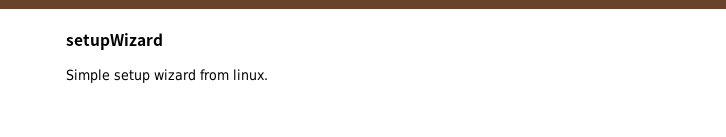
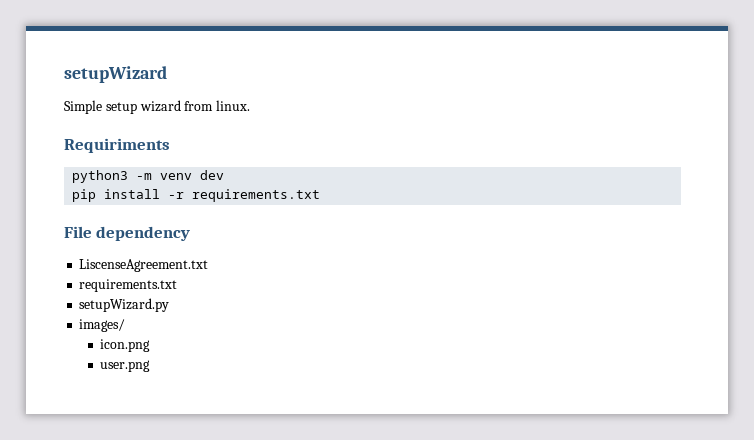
+ Requiriments
+ python3 -m venv dev
+ pip install -r requirements.txt
+ File dependency
+ LiscenseAgreement.txt
+ requirements.txt
+ setupWizard.py
+ images/
+ icon.png
+ user.png

